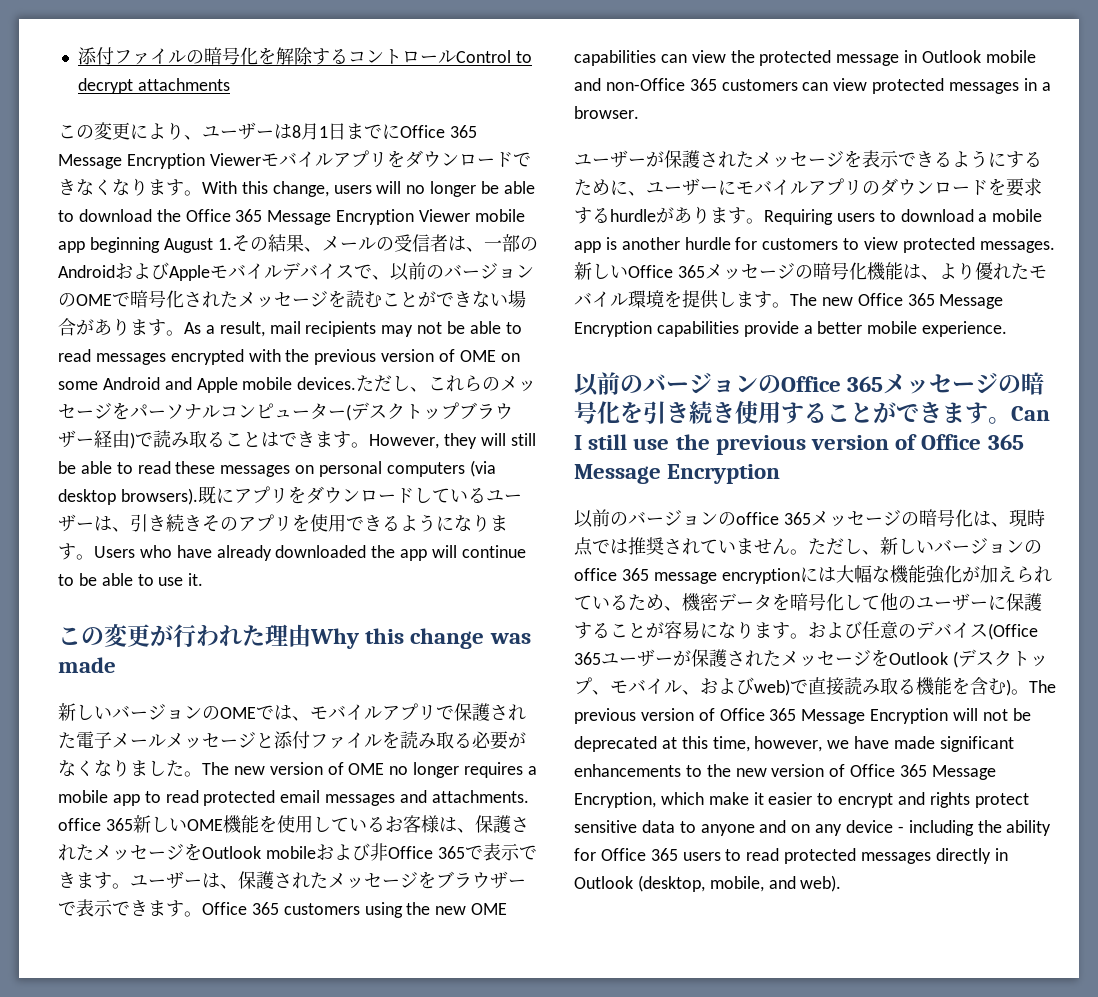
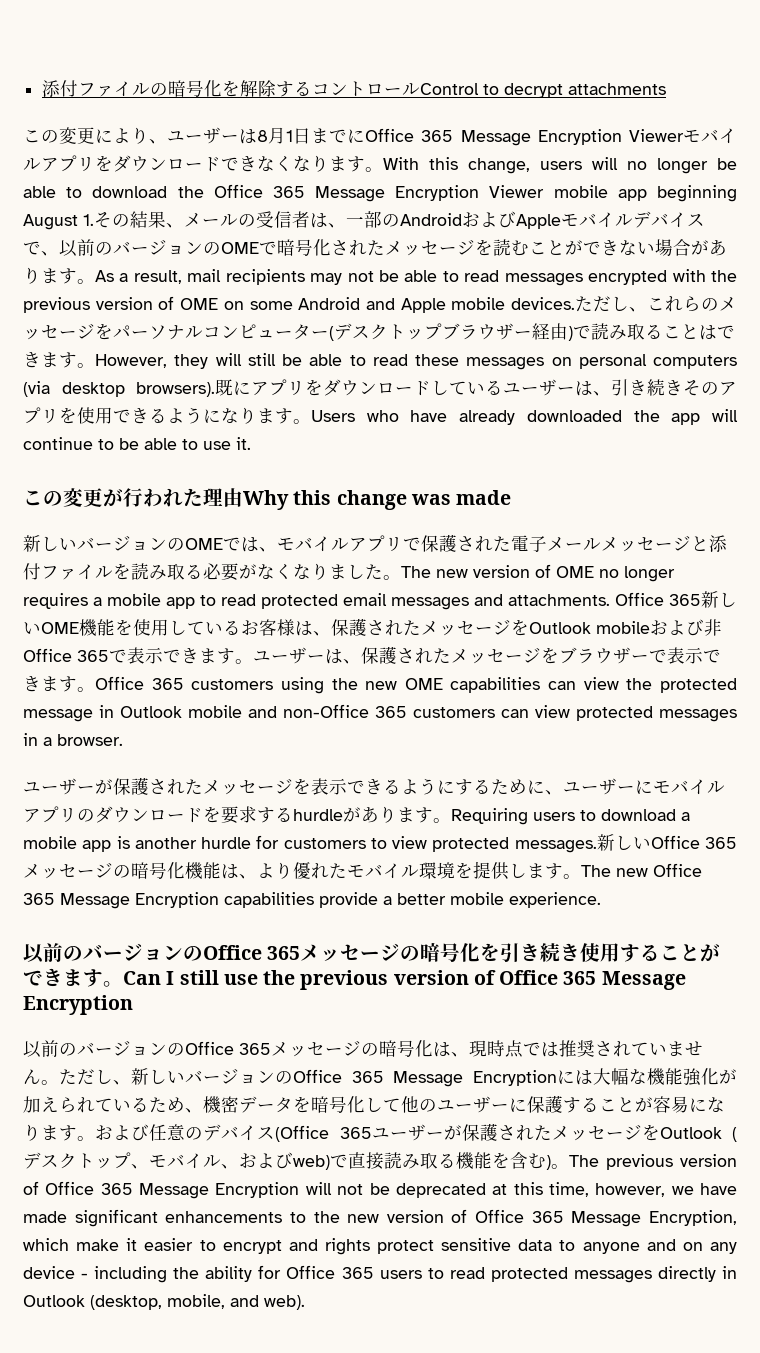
- The new version of OME no longer requires a mobile app to read protected email messages and attachments. office 365新しいOME機能を使用しているお客様は、保護されたメッセージをOutlook mobileおよび非Office 365で表示できます。
+ The new version of OME no longer requires a mobile app to read protected email messages and attachments. Office 365新しいOME機能を使用しているお客様は、保護されたメッセージをOutlook mobileおよび非Office 365で表示できます。
- 以前のバージョンのoffice 365メッセージの暗号化は、現時点では推奨されていません。
+ 以前のバージョンのOffice 365メッセージの暗号化は、現時点では推奨されていません。
- ただし、新しいバージョンのoffice 365 message encryptionには大幅な機能強化が加えられているため、機密データを暗号化して他のユーザーに保護することが容易になります。
+ ただし、新しいバージョンのOffice 365 Message Encryptionには大幅な機能強化が加えられているため、機密データを暗号化して他のユーザーに保護することが容易になります。

